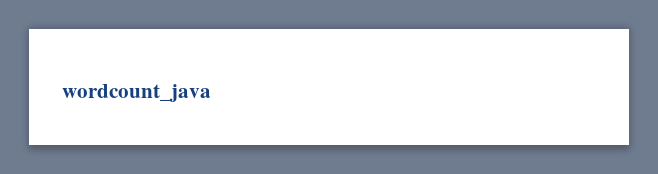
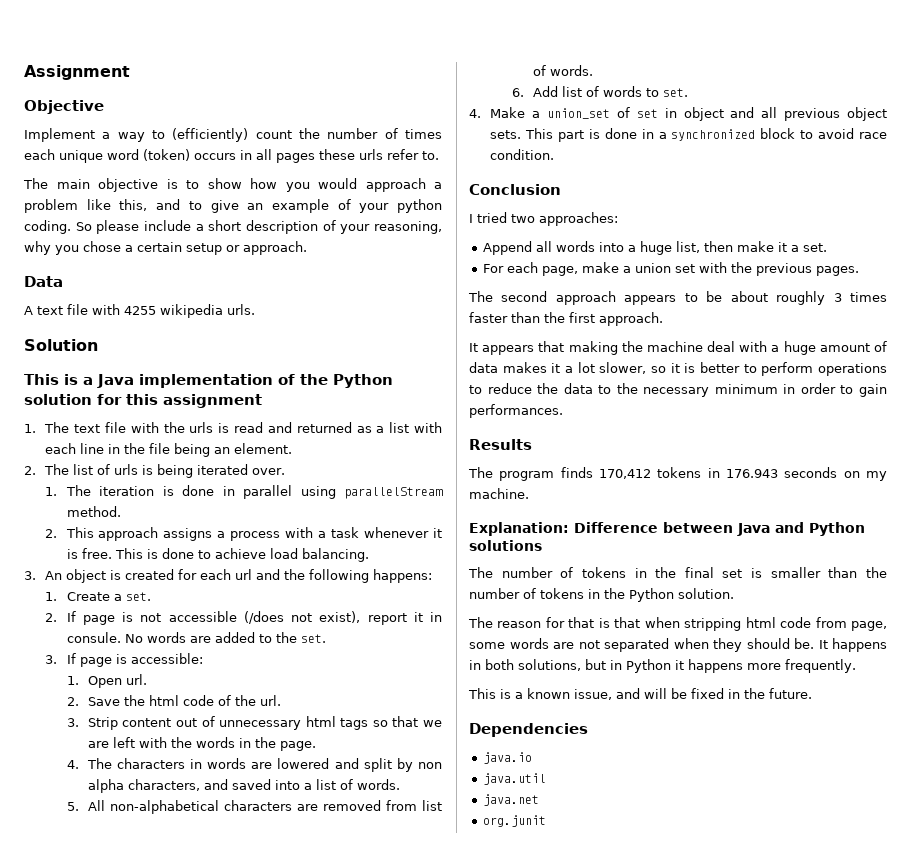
- wordcount_java
+ Assignment
+ Objective
+ Implement a way to (efficiently) count the number of times each unique word (token) occurs in all pages these urls refer to.
+ The main objective is to show how you would approach a problem like this, and to give an example of your python coding. So please include a short description of your reasoning, why you chose a certain setup or approach.
+ Data
+ A text file with 4255 wikipedia urls.
+ Solution
+ This is a Java implementation of the Python solution for this assignment
+ 1. The text file with the urls is read and returned as a list with each line in the file being an element.
+ 2. The list of urls is being iterated over.
+ 1. The iteration is done in parallel using parallelStream method.
+ 2. This approach assigns a process with a task whenever it is free. This is done to achieve load balancing.
+ 3. An object is created for each url and the following happens:
+ 1. Create a set.
+ 2. If page is not accessible (/does not exist), report it in consule. No words are added to the set.
+ 3. If page is accessible:
+ 1. Open url.
+ 2. Save the html code of the url.
+ 3. Strip content out of unnecessary html tags so that we are left with the words in the page.
+ 4. The characters in words are lowered and split by non alpha characters, and saved into a list of words.
+ 5. All non-alphabetical characters are removed from list of words.
+ 6. Add list of words to set.
+ 4. Make a union_set of set in object and all previous object sets. This part is done in a synchronized block to avoid race condition.
+ Conclusion
+ I tried two approaches:
+ Append all words into a huge list, then make it a set.
+ For each page, make a union set with the previous pages.
+ The second approach appears to be about roughly 3 times faster than the first approach.
+ It appears that making the machine deal with a huge amount of data makes it a lot slower, so it is better to perform operations to reduce the data to the necessary minimum in order to gain performances.
+ Results
+ The program finds 170,412 tokens in 176.943 seconds on my machine.
+ Explanation: Difference between Java and Python solutions
+ The number of tokens in the final set is smaller than the number of tokens in the Python solution.
+ The reason for that is that when stripping html code from page, some words are not separated when they should be. It happens in both solutions, but in Python it happens more frequently.
+ This is a known issue, and will be fixed in the future.
+ Dependencies
+ java.io
+ java.util
+ java.net
+ org.junit

